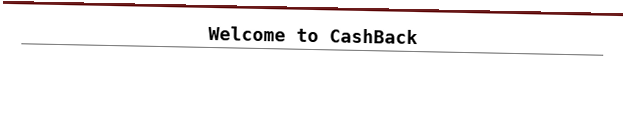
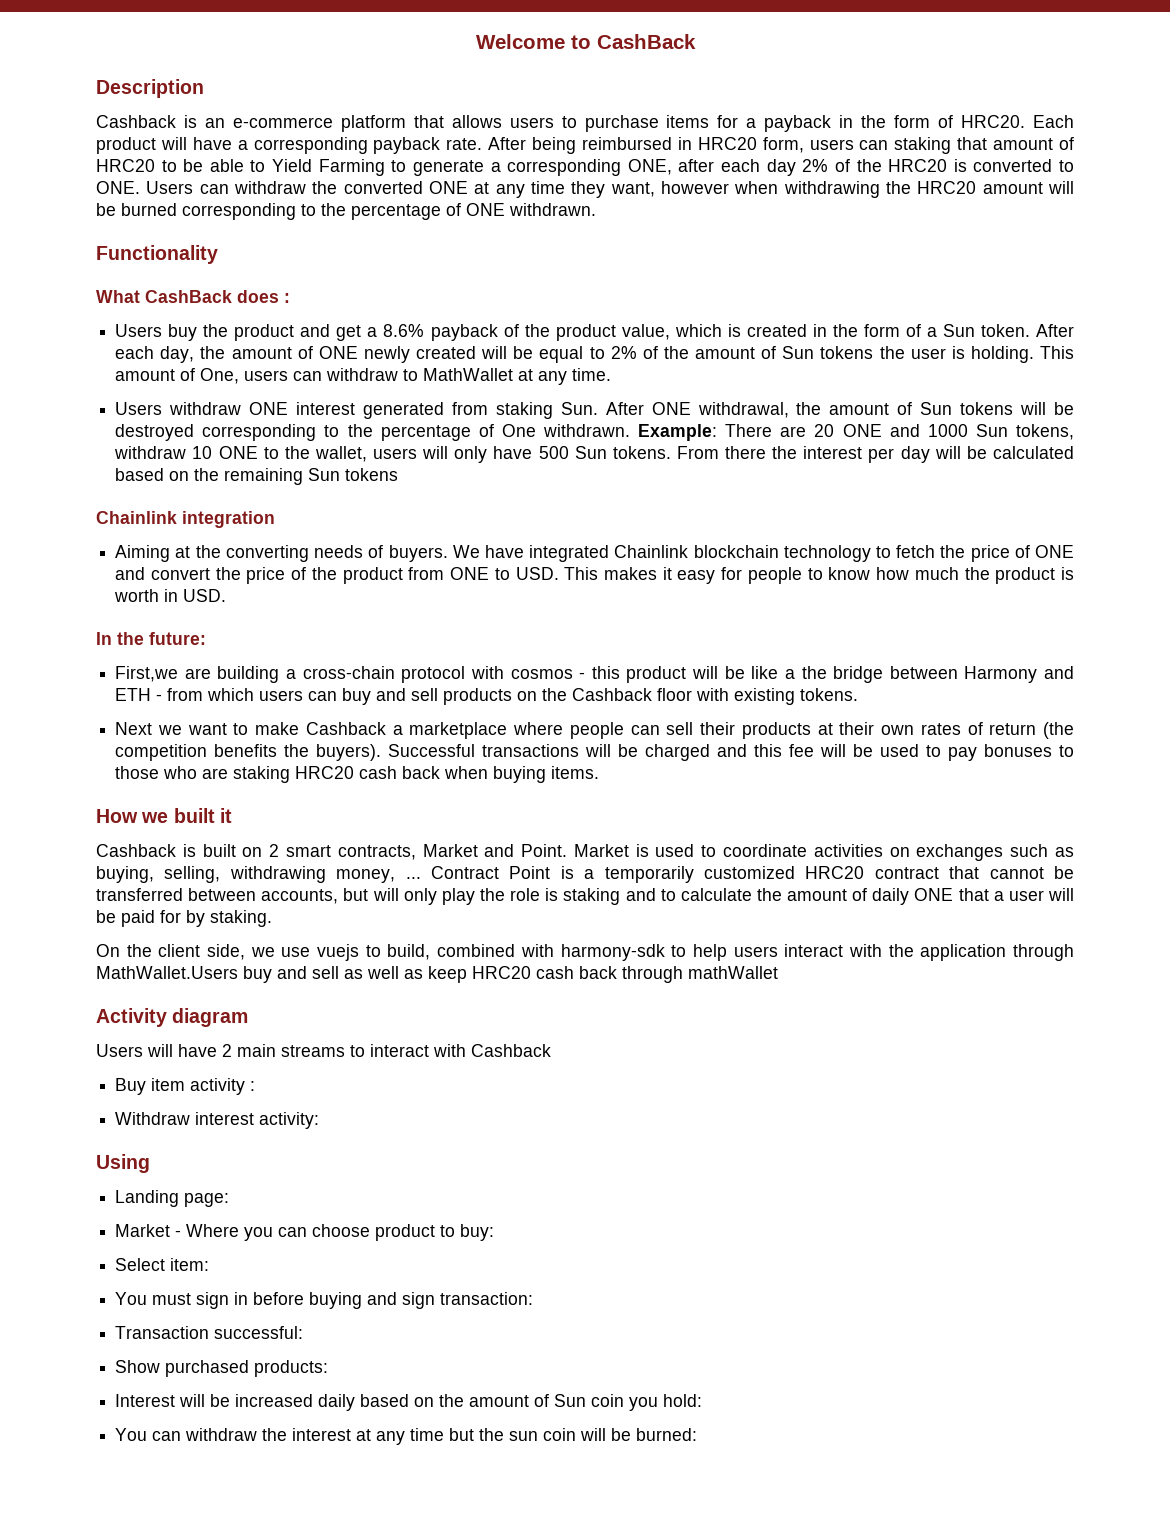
+ Description
+ Cashback is an e-commerce platform that allows users to purchase items for a payback in the form of HRC20. Each product will have a corresponding payback rate. After being reimbursed in HRC20 form, users can staking that amount of HRC20 to be able to Yield Farming to generate a corresponding ONE, after each day 2% of the HRC20 is converted to ONE. Users can withdraw the converted ONE at any time they want, however when withdrawing the HRC20 amount will be burned corresponding to the percentage of ONE withdrawn.
+ Functionality
+ What CashBack does :
+ Users buy the product and get a 8.6% payback of the product value, which is created in the form of a Sun token. After each day, the amount of ONE newly created will be equal to 2% of the amount of Sun tokens the user is holding. This amount of One, users can withdraw to MathWallet at any time.
+ Users withdraw ONE interest generated from staking Sun. After ONE withdrawal, the amount of Sun tokens will be destroyed corresponding to the percentage of One withdrawn. Example: There are 20 ONE and 1000 Sun tokens, withdraw 10 ONE to the wallet, users will only have 500 Sun tokens. From there the interest per day will be calculated based on the remaining Sun tokens
+ Chainlink integration
+ Aiming at the converting needs of buyers. We have integrated Chainlink blockchain technology to fetch the price of ONE and convert the price of the product from ONE to USD. This makes it easy for people to know how much the product is worth in USD.
+ In the future:
+ First,we are building a cross-chain protocol with cosmos - this product will be like a the bridge between Harmony and ETH - from which users can buy and sell products on the Cashback floor with existing tokens.
+ Next we want to make Cashback a marketplace where people can sell their products at their own rates of return (the competition benefits the buyers). Successful transactions will be charged and this fee will be used to pay bonuses to those who are staking HRC20 cash back when buying items.
+ How we built it
+ Cashback is built on 2 smart contracts, Market and Point. Market is used to coordinate activities on exchanges such as buying, selling, withdrawing money, ... Contract Point is a temporarily customized HRC20 contract that cannot be transferred between accounts, but will only play the role is staking and to calculate the amount of daily ONE that a user will be paid for by staking.
+ On the client side, we use vuejs to build, combined with harmony-sdk to help users interact with the application through MathWallet.Users buy and sell as well as keep HRC20 cash back through mathWallet
+ Activity diagram
+ Users will have 2 main streams to interact with Cashback
+ Buy item activity :
+ Withdraw interest activity:
+ Using
+ Landing page:
+ Market - Where you can choose product to buy:
+ Select item:
+ You must sign in before buying and sign transaction:
+ Transaction successful:
+ Show purchased products:
+ Interest will be increased daily based on the amount of Sun coin you hold:
+ You can withdraw the interest at any time but the sun coin will be burned:

